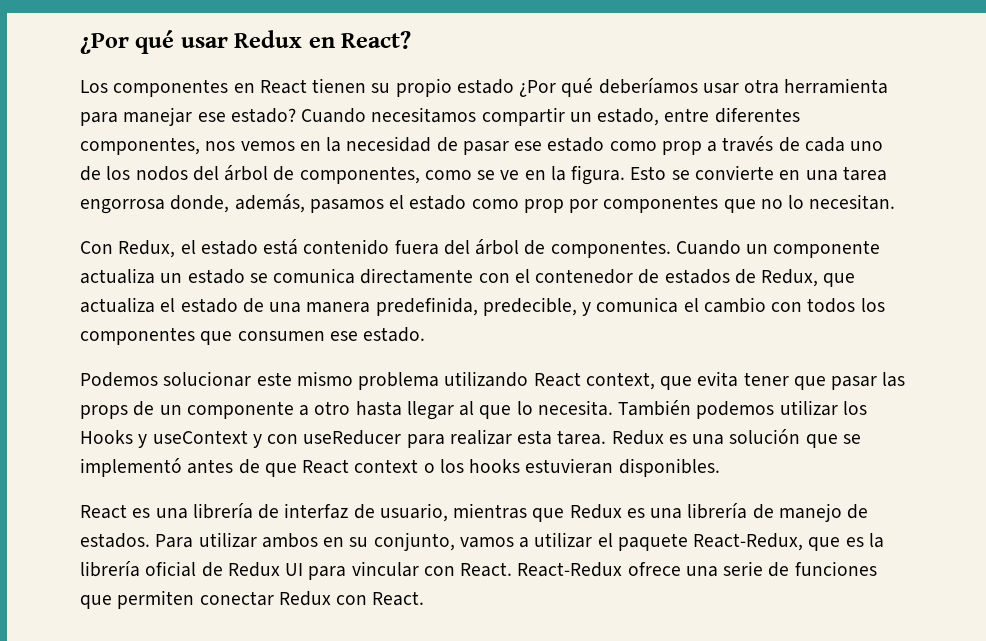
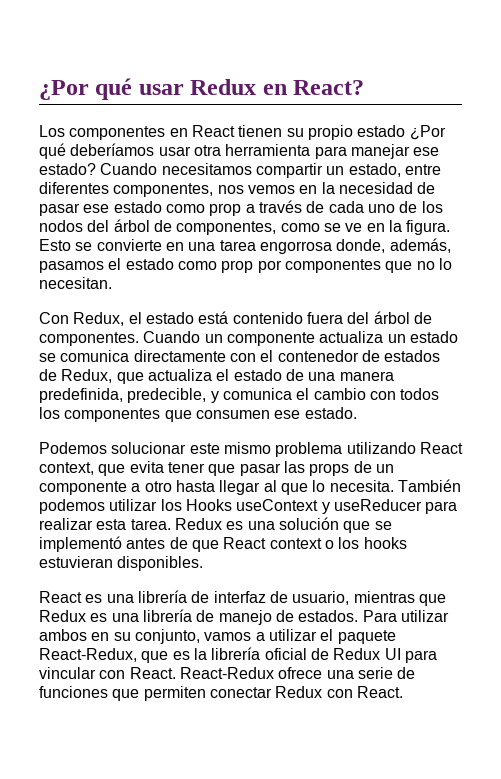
- También podemos utilizar los Hooks y useContext y con useReducer para realizar esta tarea.
+ También podemos utilizar los Hooks useContext y useReducer para realizar esta tarea.

